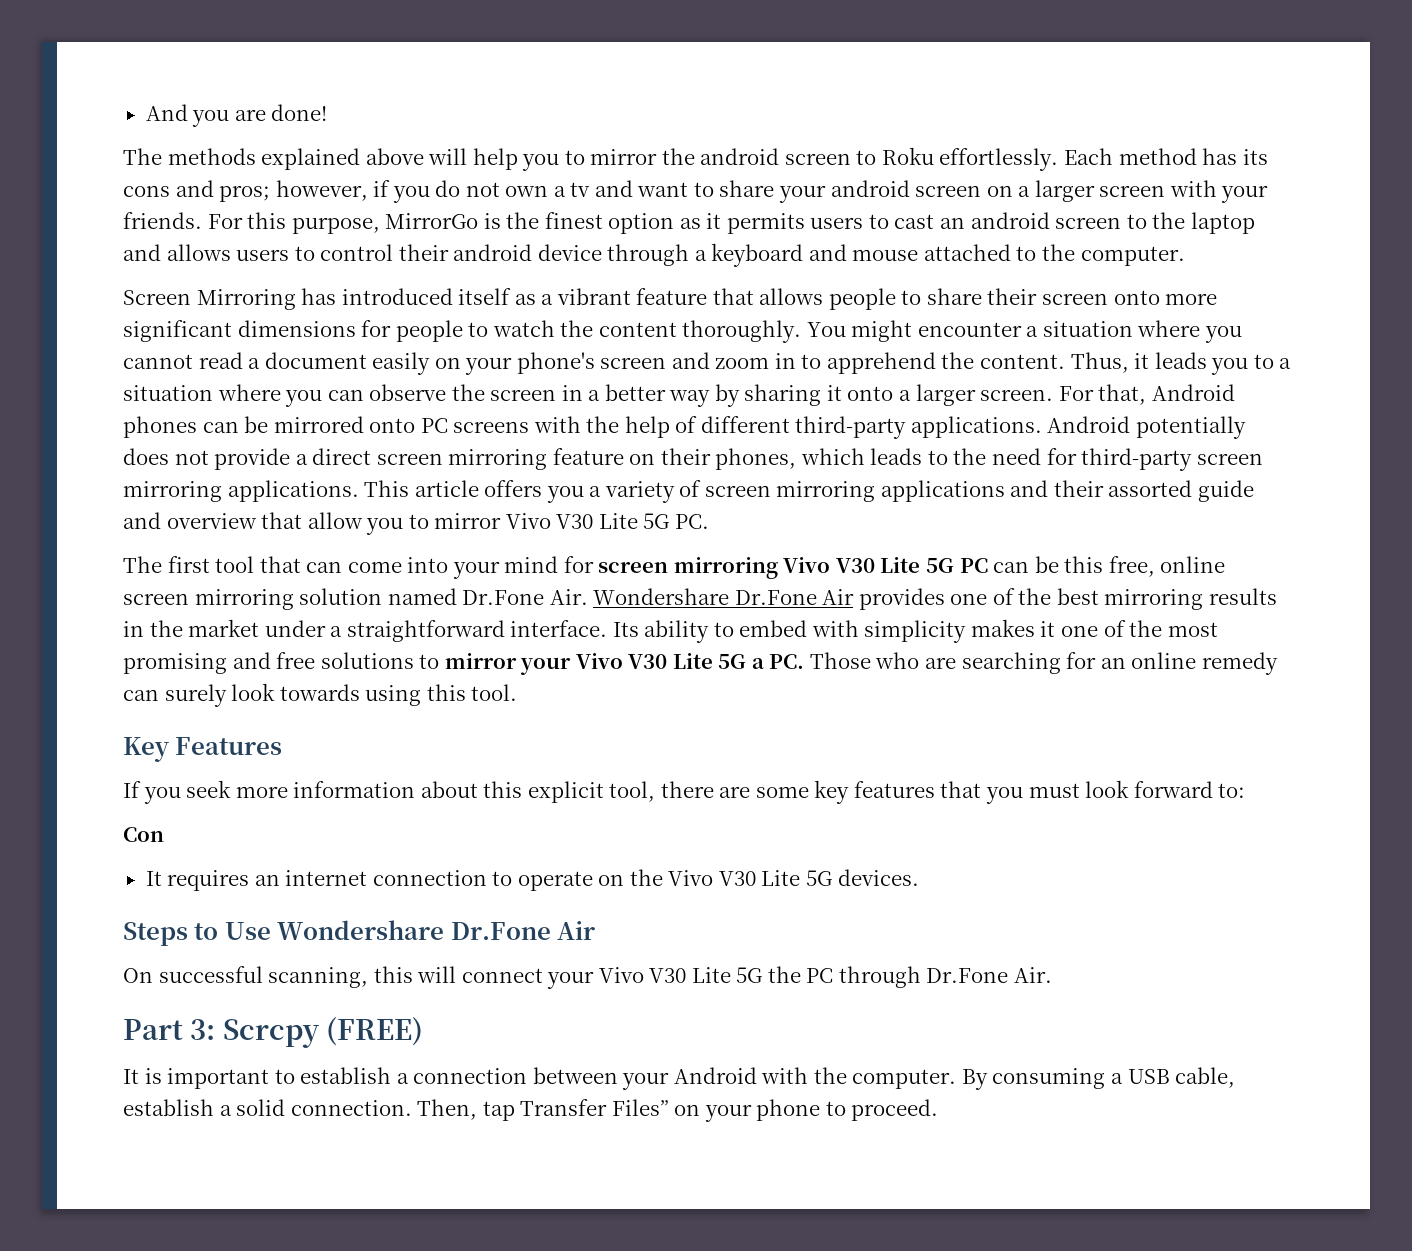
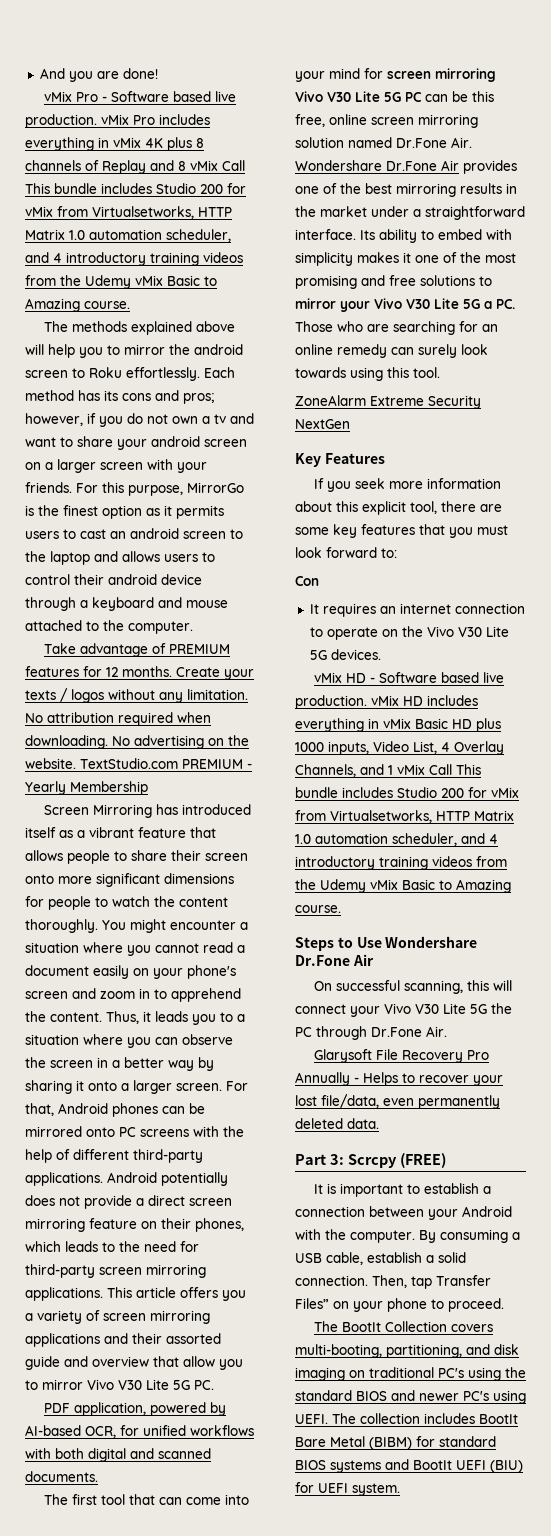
+ vMix Pro - Software based live production. vMix Pro includes everything in vMix 4K plus 8 channels of Replay and 8 vMix Call This bundle includes Studio 200 for vMix from Virtualsetworks, HTTP Matrix 1.0 automation scheduler, and 4 introductory training videos from the Udemy vMix Basic to Amazing course.
+ Take advantage of PREMIUM features for 12 months. Create your texts / logos without any limitation. No attribution required when downloading. No advertising on the website. TextStudio.com PREMIUM - Yearly Membership
+ PDF application, powered by AI-based OCR, for unified workflows with both digital and scanned documents.
+ ZoneAlarm Extreme Security NextGen
+ vMix HD - Software based live production. vMix HD includes everything in vMix Basic HD plus 1000 inputs, Video List, 4 Overlay Channels, and 1 vMix Call This bundle includes Studio 200 for vMix from Virtualsetworks, HTTP Matrix 1.0 automation scheduler, and 4 introductory training videos from the Udemy vMix Basic to Amazing course.
+ Glarysoft File Recovery Pro Annually - Helps to recover your lost file/data, even permanently deleted data.
+ The BootIt Collection covers multi-booting, partitioning, and disk imaging on traditional PC's using the standard BIOS and newer PC's using UEFI. The collection includes BootIt Bare Metal (BIBM) for standard BIOS systems and BootIt UEFI (BIU) for UEFI system.

